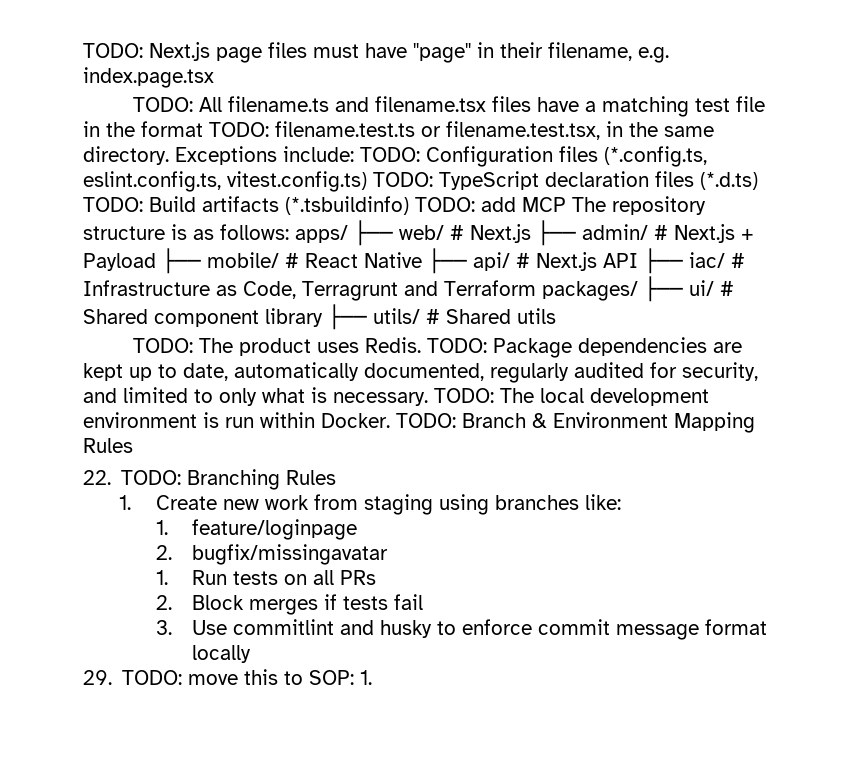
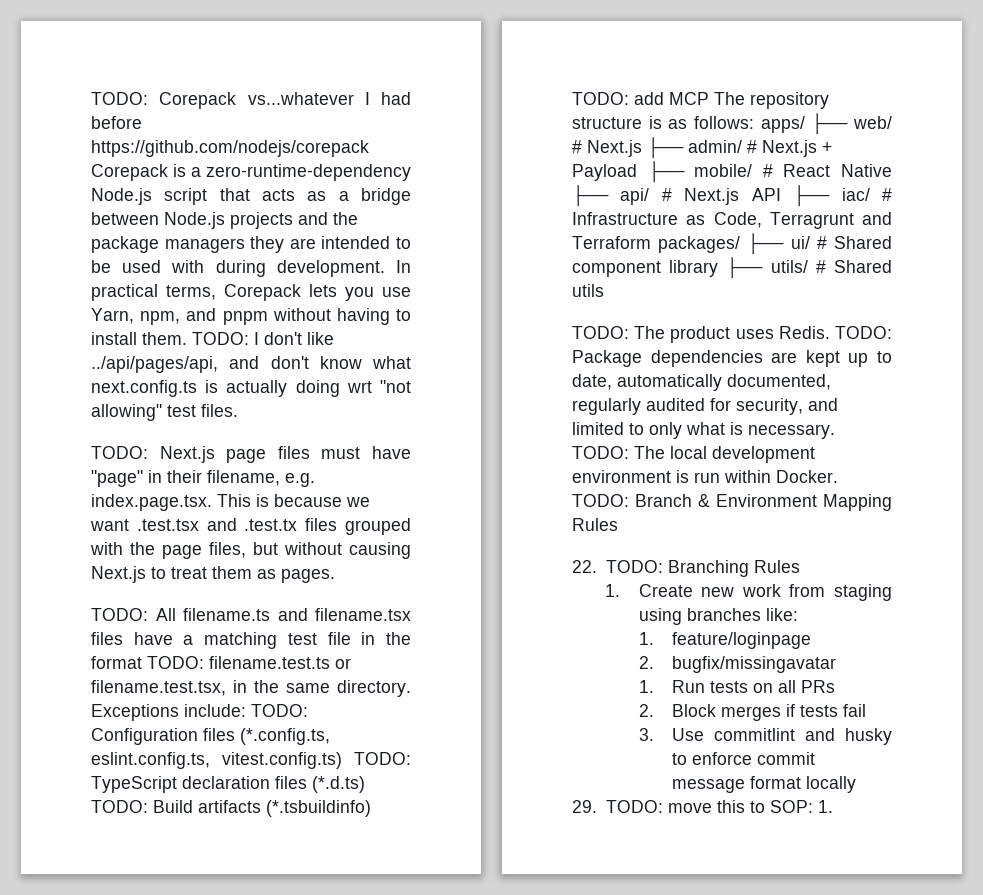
- TODO: Next.js page files must have "page" in their filename, e.g. index.page.tsx
+ TODO: Corepack vs...whatever I had before https://github.com/nodejs/corepack Corepack is a zero-runtime-dependency Node.js script that acts as a bridge between Node.js projects and the package managers they are intended to be used with during development. In practical terms, Corepack lets you use Yarn, npm, and pnpm without having to install them. TODO: I don't like ../api/pages/api, and don't know what next.config.ts is actually doing wrt "not allowing" test files.
+ TODO: Next.js page files must have "page" in their filename, e.g. index.page.tsx. This is because we want .test.tsx and .test.tx files grouped with the page files, but without causing Next.js to treat them as pages.

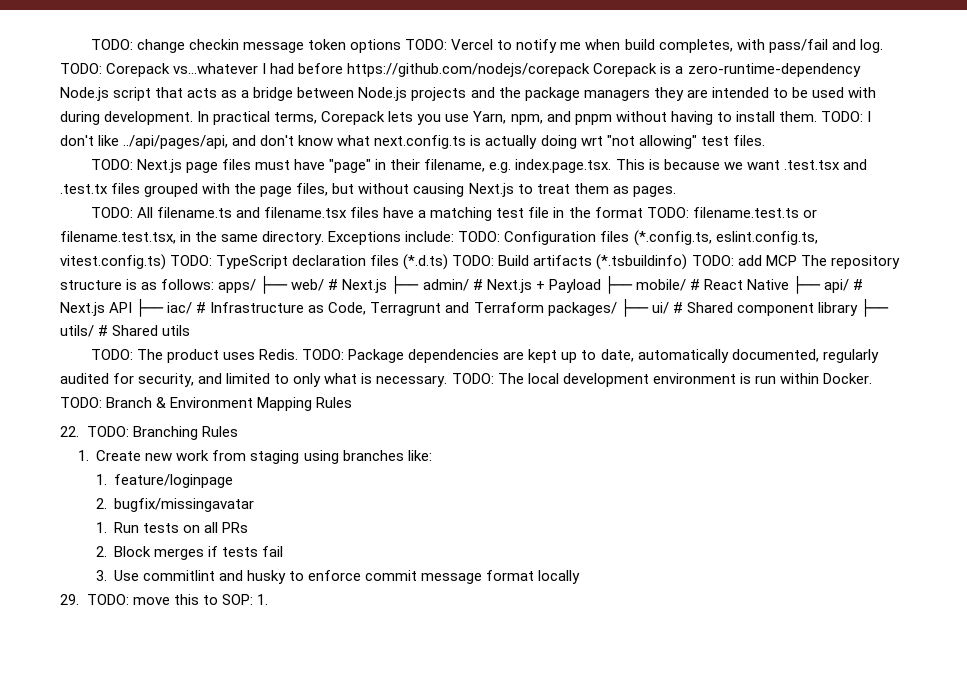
- TODO: Corepack vs...whatever I had before https://github.com/nodejs/corepack Corepack is a zero-runtime-dependency Node.js script that acts as a bridge between Node.js projects and the package managers they are intended to be used with during development.
+ TODO: change checkin message token options TODO: Vercel to notify me when build completes, with pass/fail and log. TODO: Corepack vs...whatever I had before https://github.com/nodejs/corepack Corepack is a zero-runtime-dependency Node.js script that acts as a bridge between Node.js projects and the package managers they are intended to be used with during development.

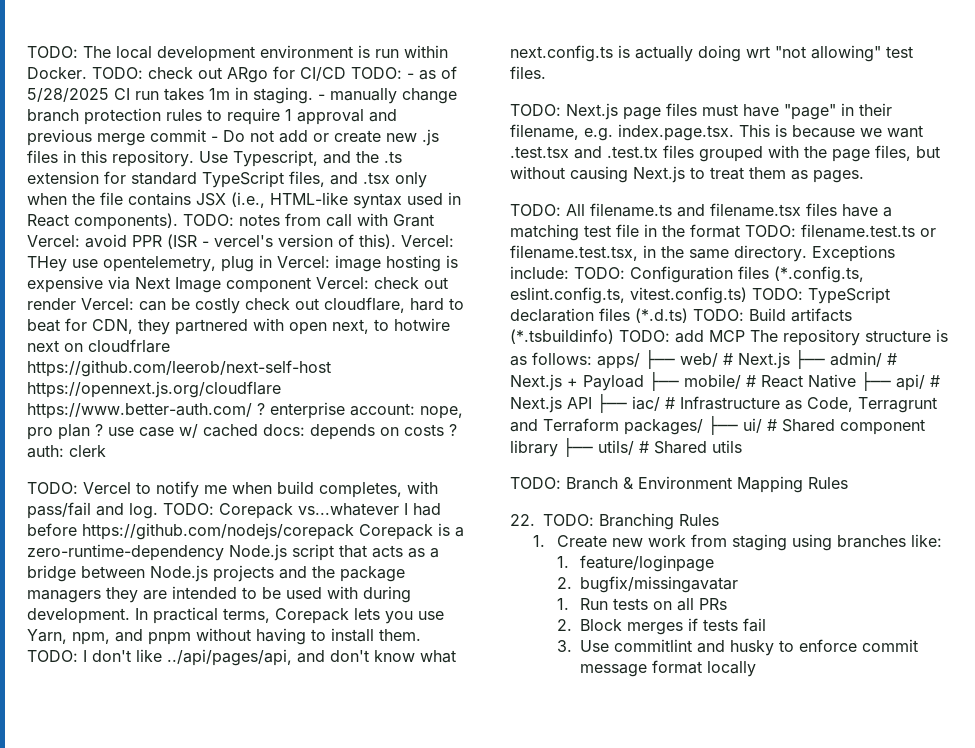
- TODO: change checkin message token options TODO: Vercel to notify me when build completes, with pass/fail and log.
+ TODO: The local development environment is run within Docker. TODO: check out ARgo for CI/CD TODO: - as of 5/28/2025 CI run takes 1m in staging. - manually change branch protection rules to require 1 approval and previous merge commit - Do not add or create new .js files in this repository. Use Typescript, and the .ts extension for standard TypeScript files, and .tsx only when the file contains JSX (i.e., HTML-like syntax used in React components). TODO: notes from call with Grant Vercel: avoid PPR (ISR - vercel's version of this). Vercel: THey use opentelemetry, plug in Vercel: image hosting is expensive via Next Image component Vercel: check out render Vercel: can be costly check out cloudflare, hard to beat for CDN, they partnered with open next, to hotwire next on cloudfrlare https://github.com/leerob/next-self-host https://opennext.js.org/cloudflare https://www.better-auth.com/ ? enterprise account: nope, pro plan ? use case w/ cached docs: depends on costs ? auth: clerk
+ TODO: Vercel to notify me when build completes, with pass/fail and log.
- TODO: The product uses Redis. TODO: Package dependencies are kept up to date, automatically documented, regularly audited for security, and limited to only what is necessary. TODO: The local development environment is run within Docker. TODO: Branch & Environment Mapping Rules
+ TODO: Branch & Environment Mapping Rules
- 29. TODO: move this to SOP: 1.

